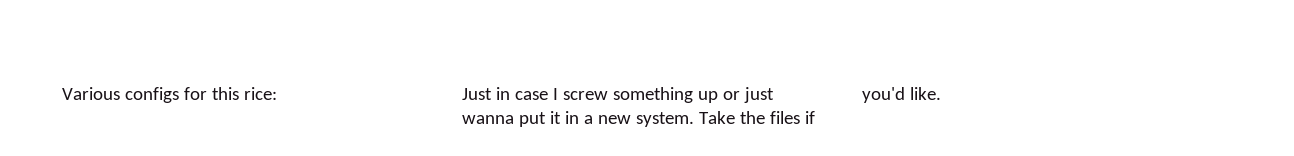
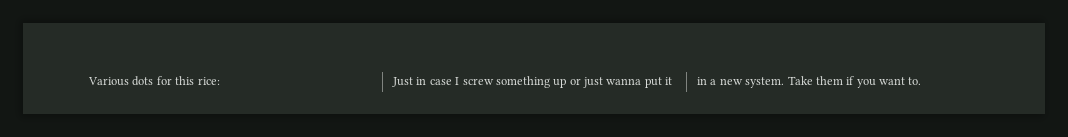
- Various configs for this rice:
+ Various dots for this rice:
- Take the files if you'd like.
+ Take them if you want to.

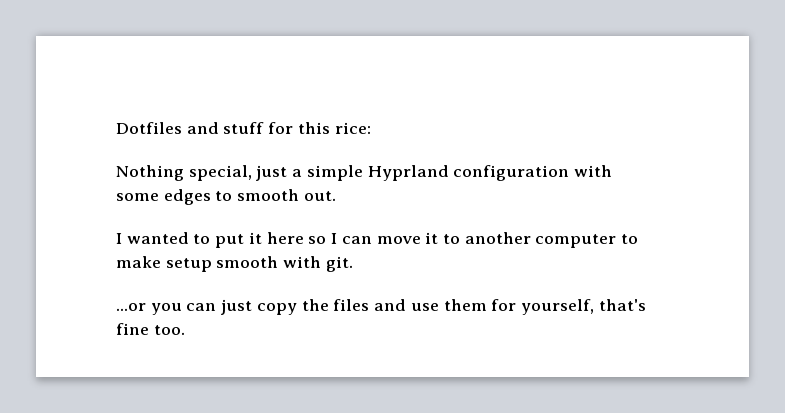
- Various dots for this rice:
+ Dotfiles and stuff for this rice:
- Just in case I screw something up or just wanna put it in a new system. Take them if you want to.
+ Nothing special, just a simple Hyprland configuration with some edges to smooth out.
+ I wanted to put it here so I can move it to another computer to make setup smooth with git.
+ ...or you can just copy the files and use them for yourself, that's fine too.

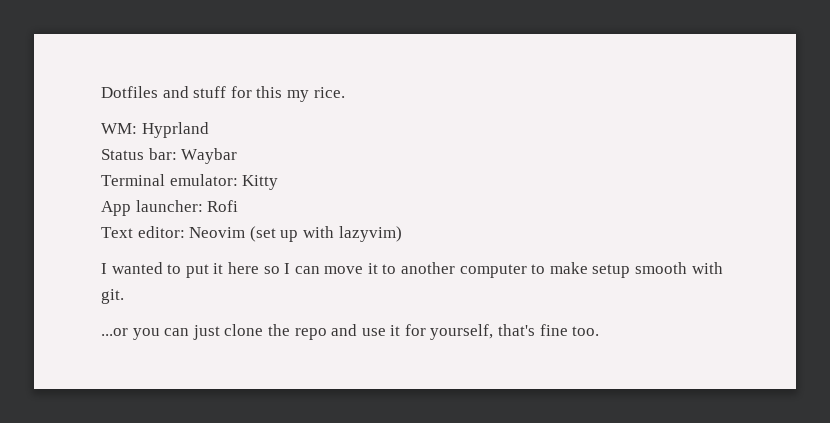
- Dotfiles and stuff for this rice:
- Nothing special, just a simple Hyprland configuration with some edges to smooth out.
+ Dotfiles and stuff for this my rice.
+ WM: Hyprland
+ Status bar: Waybar
+ Terminal emulator: Kitty
+ App launcher: Rofi
+ Text editor: Neovim (set up with lazyvim)
- ...or you can just copy the files and use them for yourself, that's fine too.
+ ...or you can just clone the repo and use it for yourself, that's fine too.

